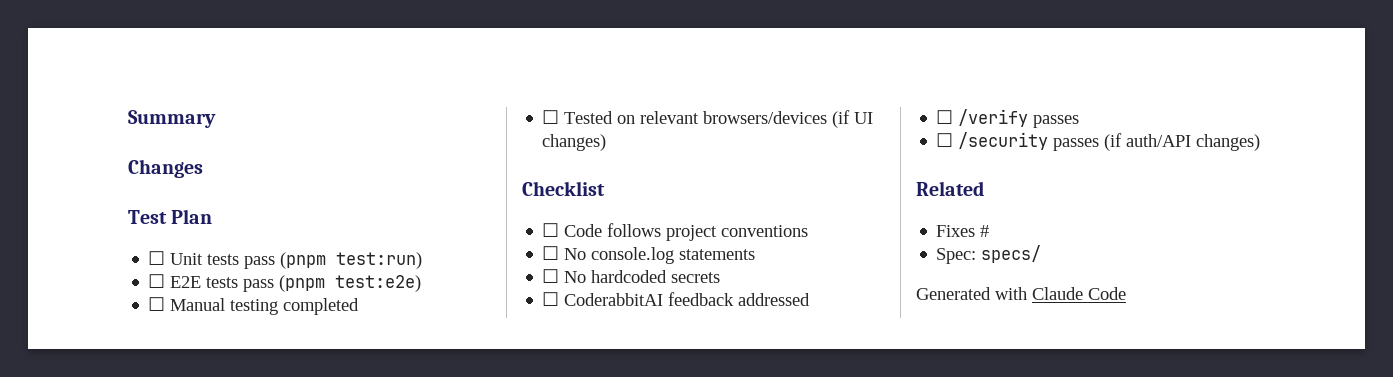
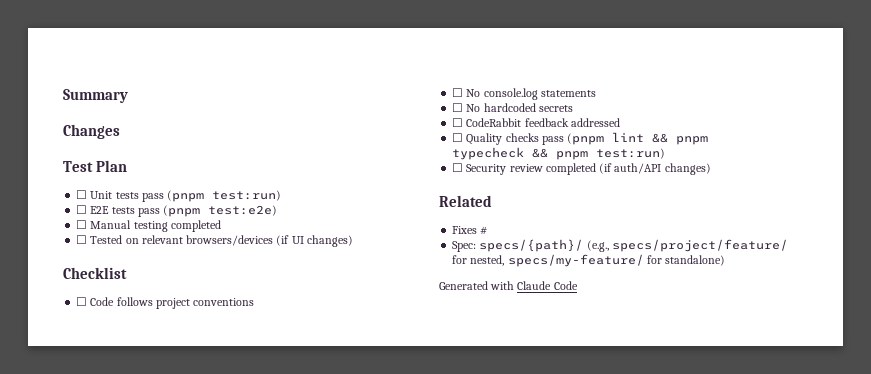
- ☐ CoderabbitAI feedback addressed
+ ☐ CodeRabbit feedback addressed
- ☐ /verify passes
- ☐ /security passes (if auth/API changes)
+ ☐ Quality checks pass (pnpm lint && pnpm typecheck && pnpm test:run)
+ ☐ Security review completed (if auth/API changes)
- Spec: specs/
+ Spec: specs/{path}/ (e.g., specs/project/feature/ for nested, specs/my-feature/ for standalone)

